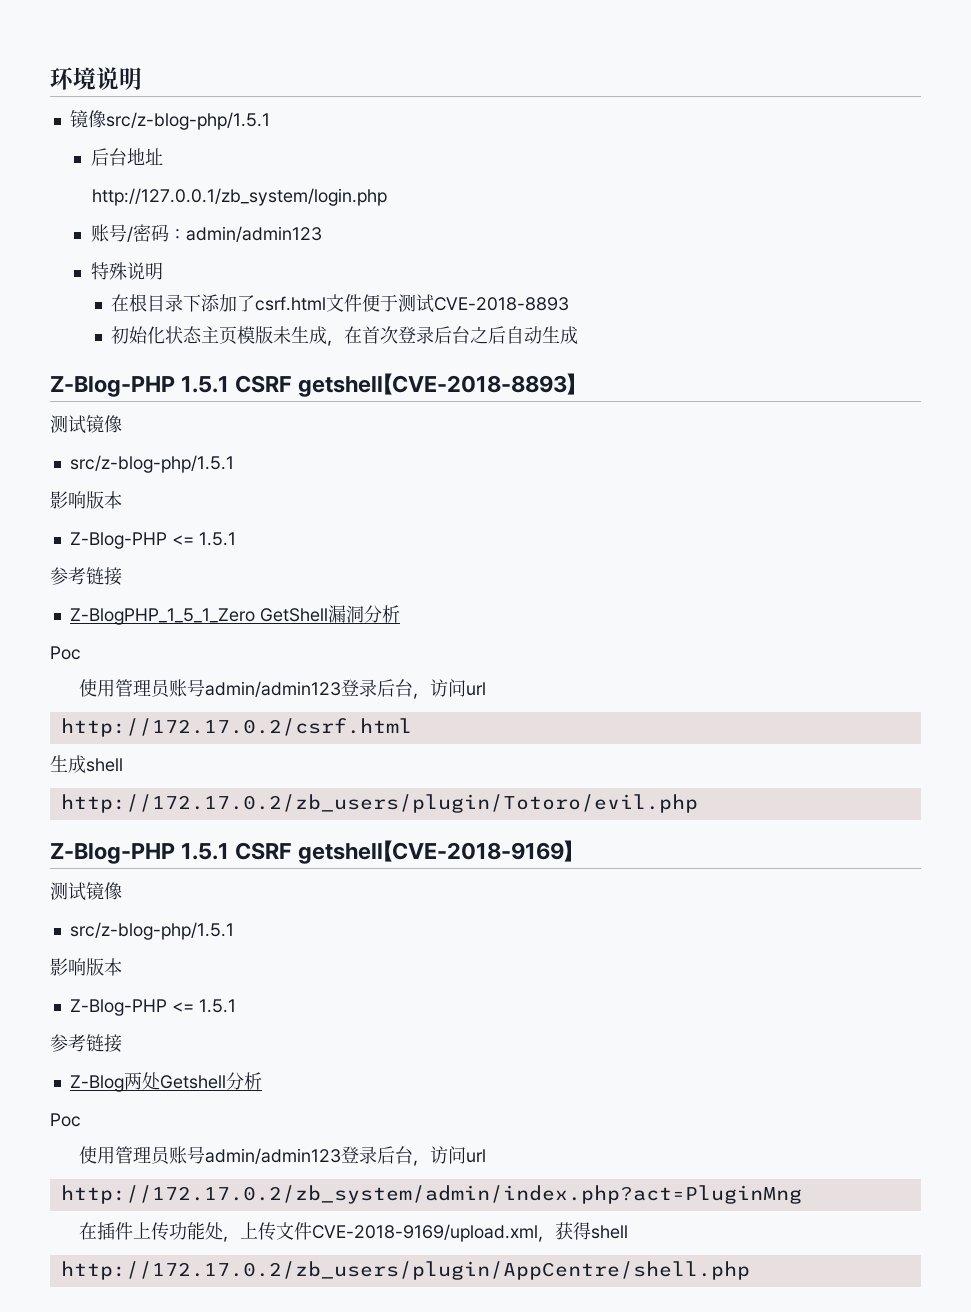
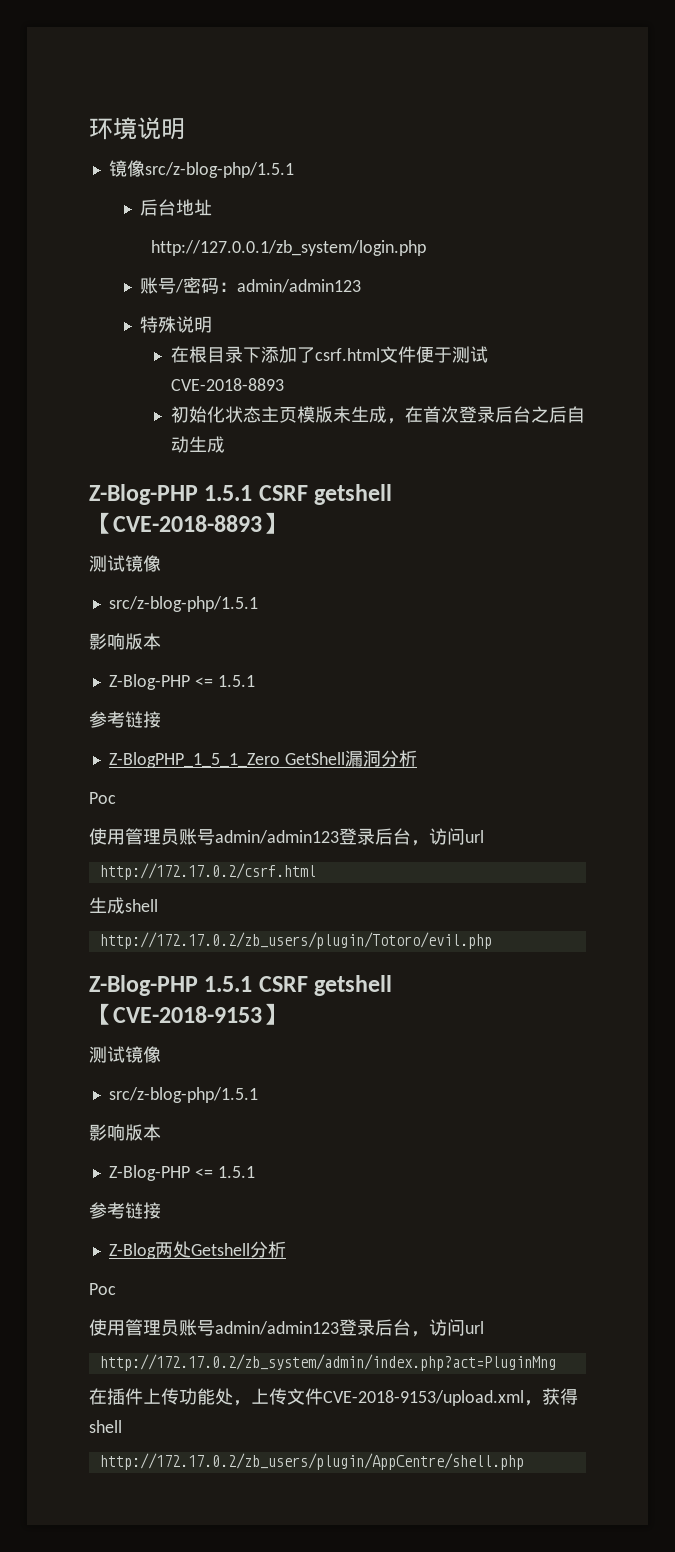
- Z-Blog-PHP 1.5.1 CSRF getshell【CVE-2018-9169】
+ Z-Blog-PHP 1.5.1 CSRF getshell【CVE-2018-9153】
- 在插件上传功能处，上传文件CVE-2018-9169/upload.xml，获得shell
+ 在插件上传功能处，上传文件CVE-2018-9153/upload.xml，获得shell

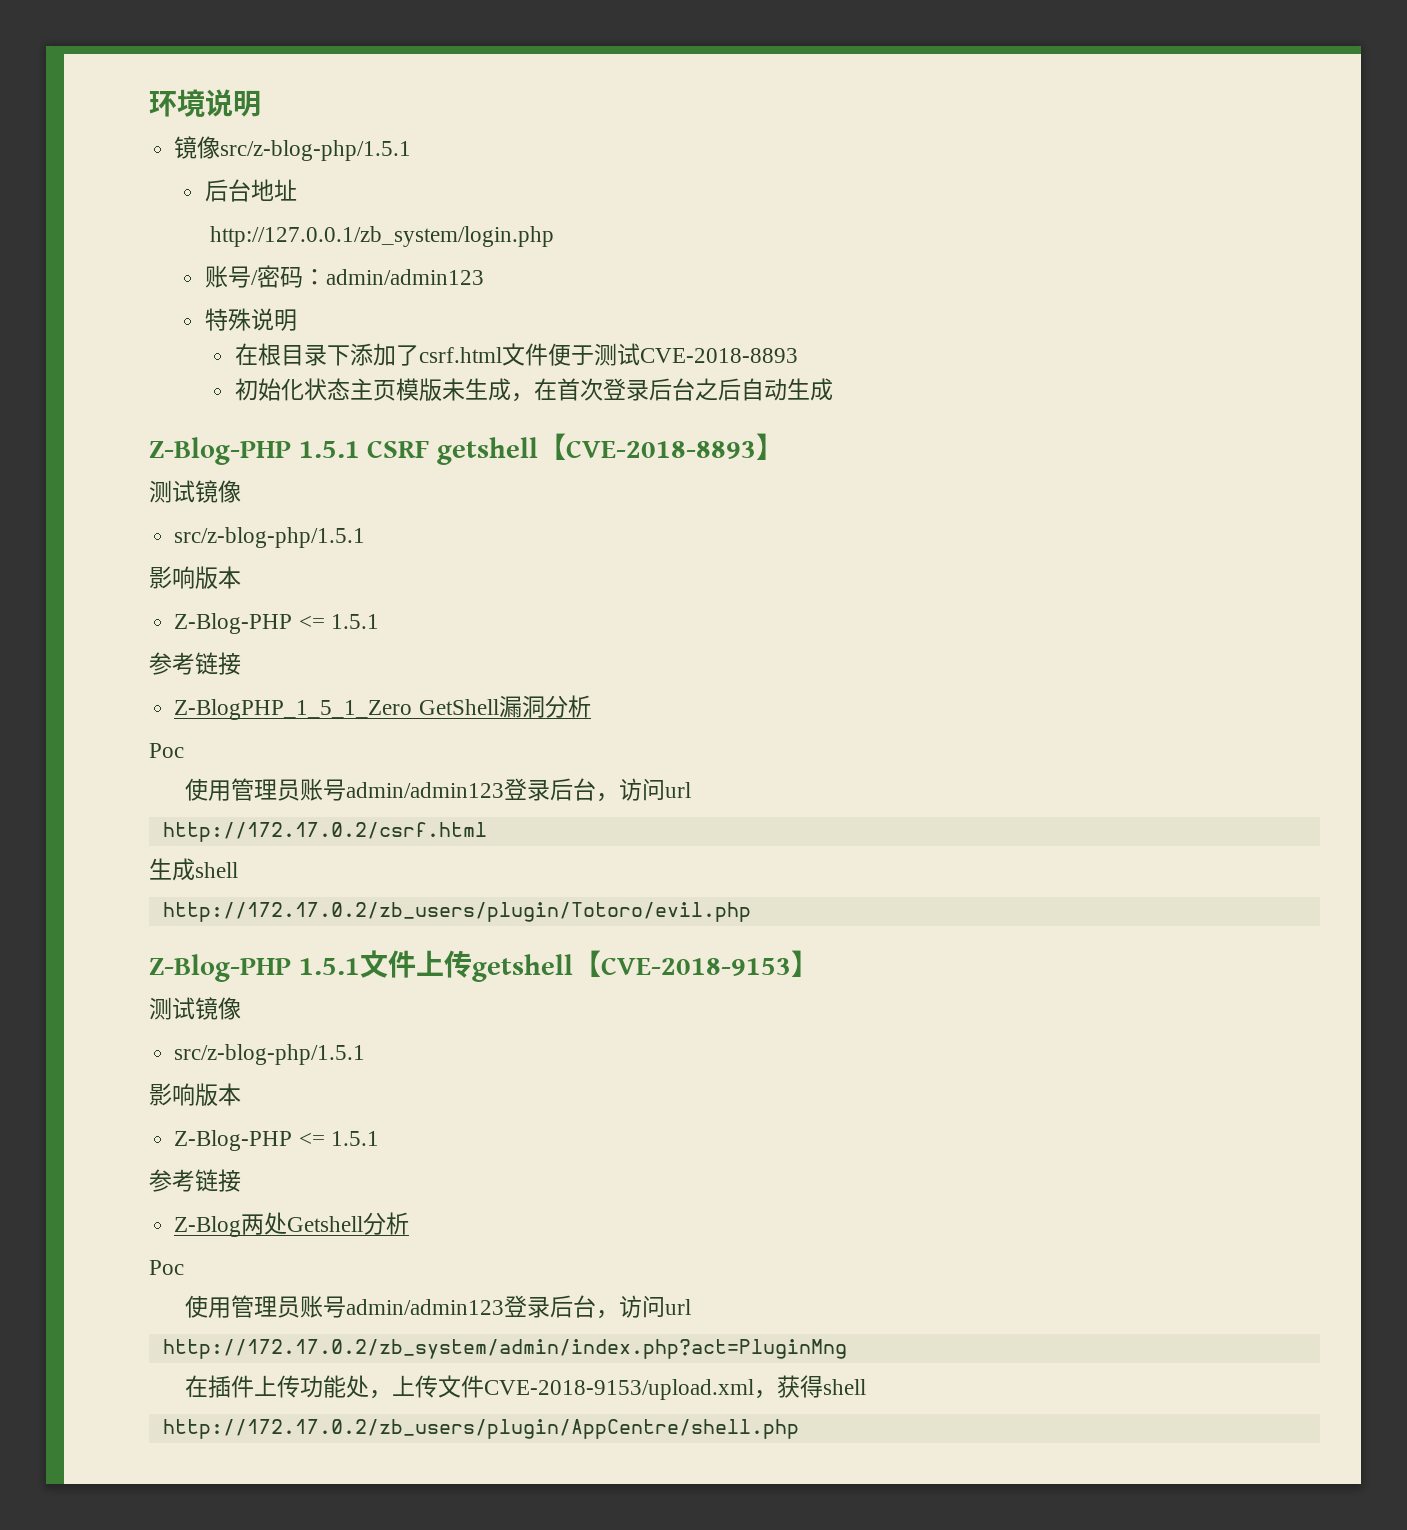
- Z-Blog-PHP 1.5.1 CSRF getshell【CVE-2018-9153】
+ Z-Blog-PHP 1.5.1文件上传getshell【CVE-2018-9153】

